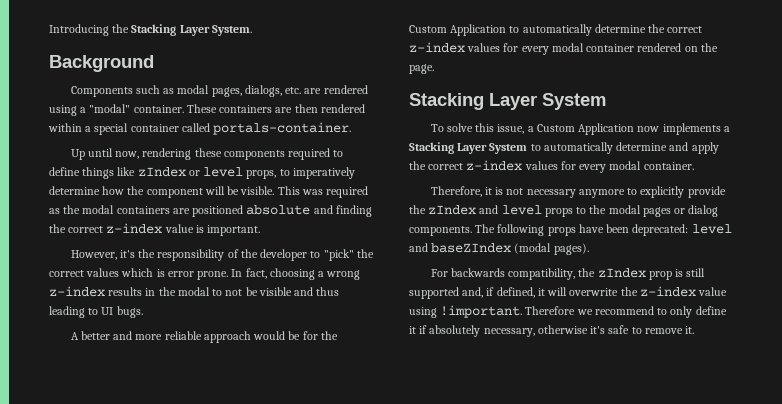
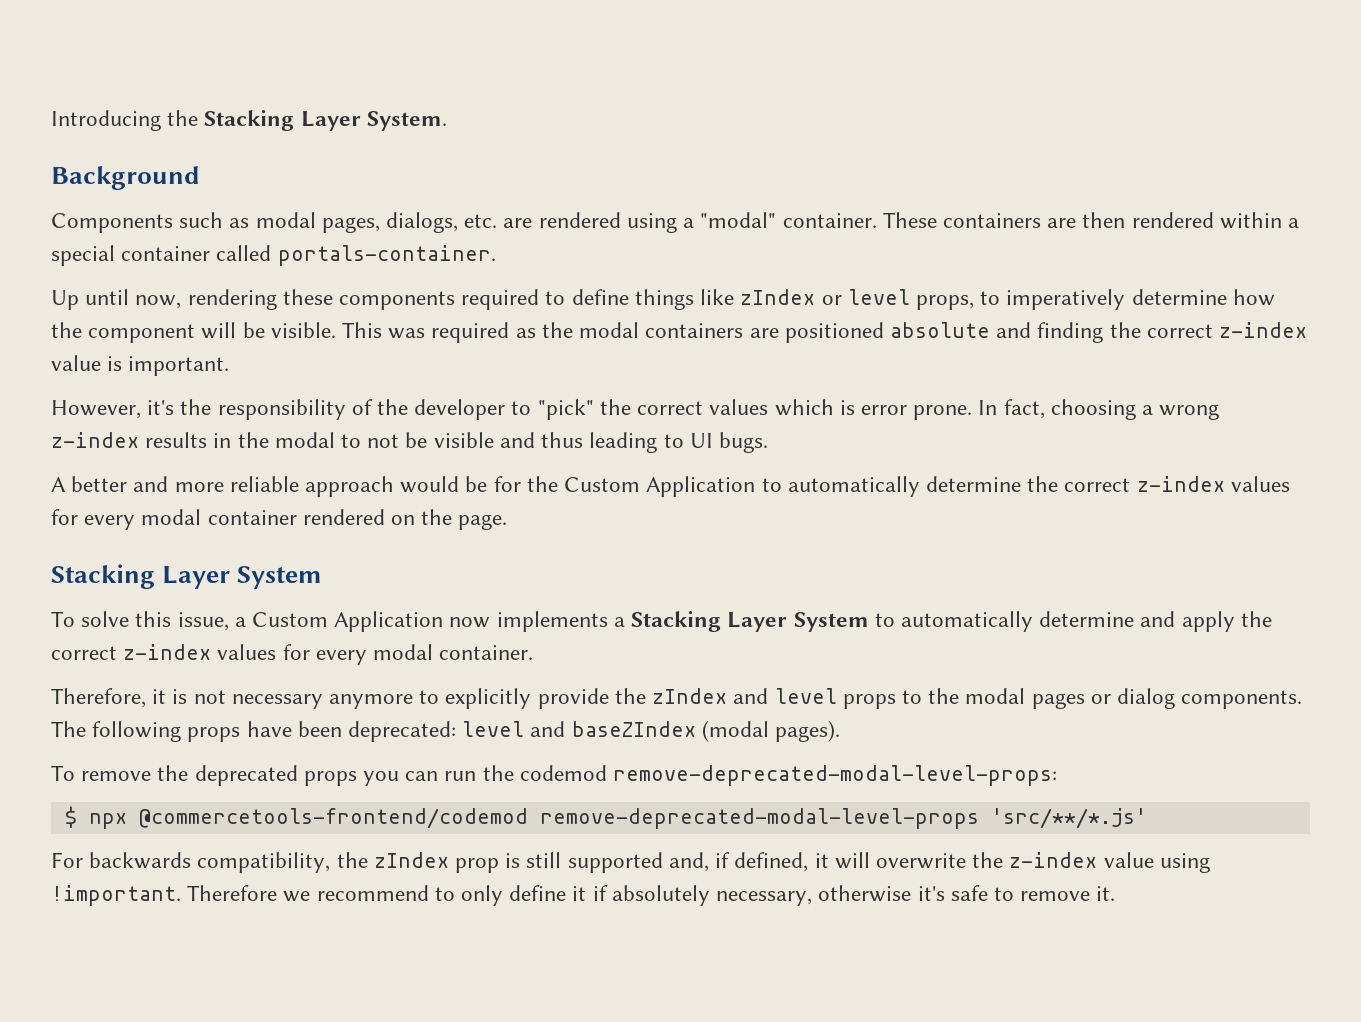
+ To remove the deprecated props you can run the codemod remove-deprecated-modal-level-props:
+ $ npx @commercetools-frontend/codemod remove-deprecated-modal-level-props 'src/**/*.js'

